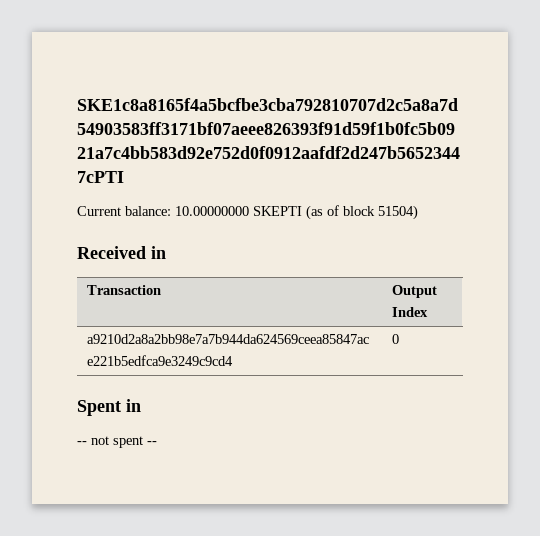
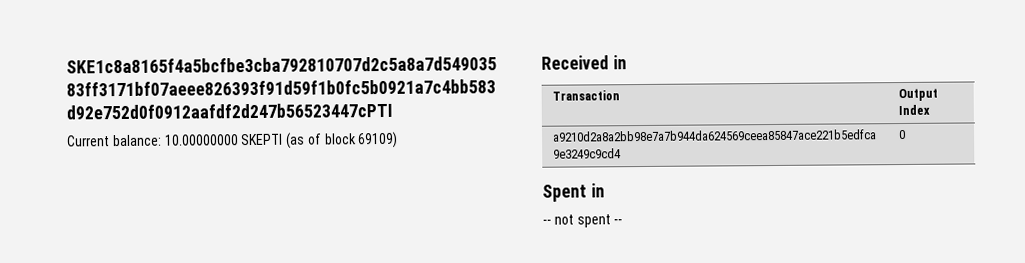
- Current balance: 10.00000000 SKEPTI (as of block 51504)
+ Current balance: 10.00000000 SKEPTI (as of block 69109)

